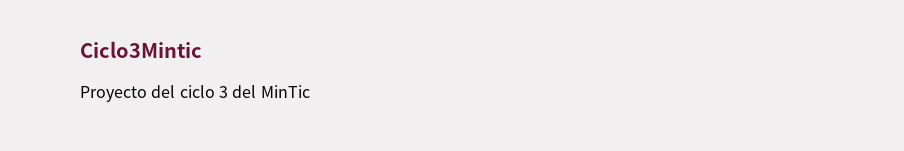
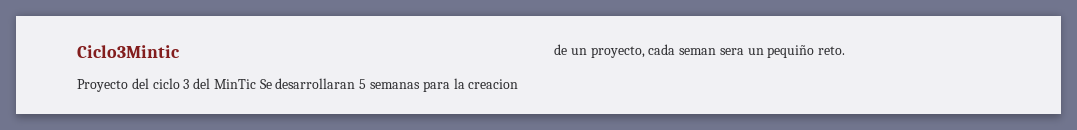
- Proyecto del ciclo 3 del MinTic
+ Proyecto del ciclo 3 del MinTic Se desarrollaran 5 semanas para la creacion de un proyecto, cada seman sera un pequiño reto.

